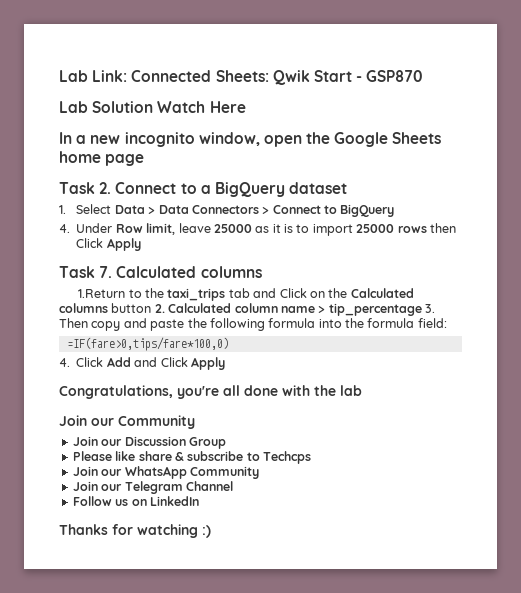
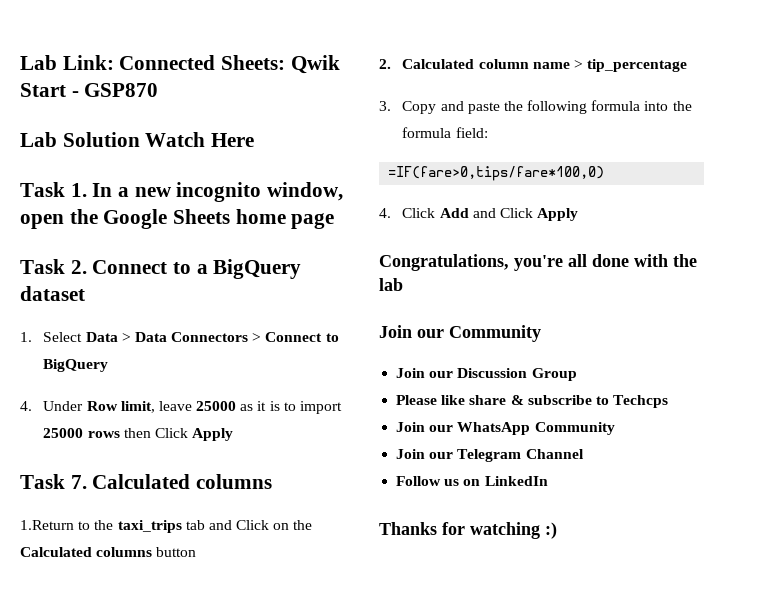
- In a new incognito window, open the Google Sheets home page
+ Task 1. In a new incognito window, open the Google Sheets home page
- 1.Return to the taxi_trips tab and Click on the Calculated columns button 2. Calculated column name > tip_percentage 3. Then copy and paste the following formula into the formula field:
+ 1.Return to the taxi_trips tab and Click on the Calculated columns button
+ 2. Calculated column name > tip_percentage
+ 3. Copy and paste the following formula into the formula field:

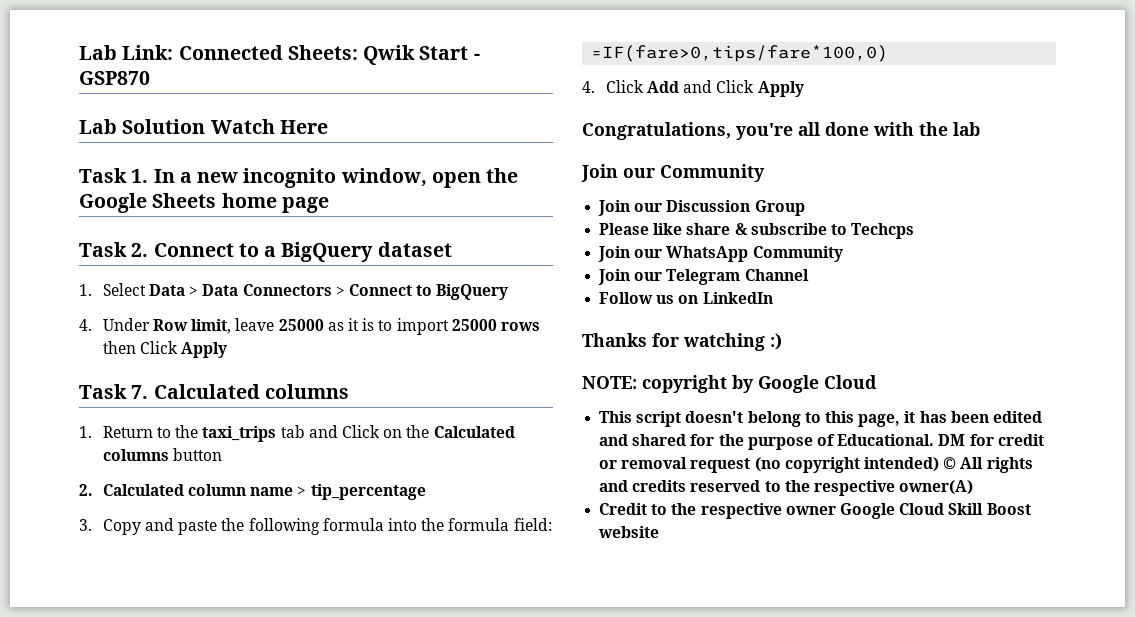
- 1.Return to the taxi_trips tab and Click on the Calculated columns button
+ 1. Return to the taxi_trips tab and Click on the Calculated columns button
+ NOTE: copyright by Google Cloud
+ This script doesn't belong to this page, it has been edited and shared for the purpose of Educational. DM for credit or removal request (no copyright intended) © All rights and credits reserved to the respective owner(A)
+ Credit to the respective owner Google Cloud Skill Boost website

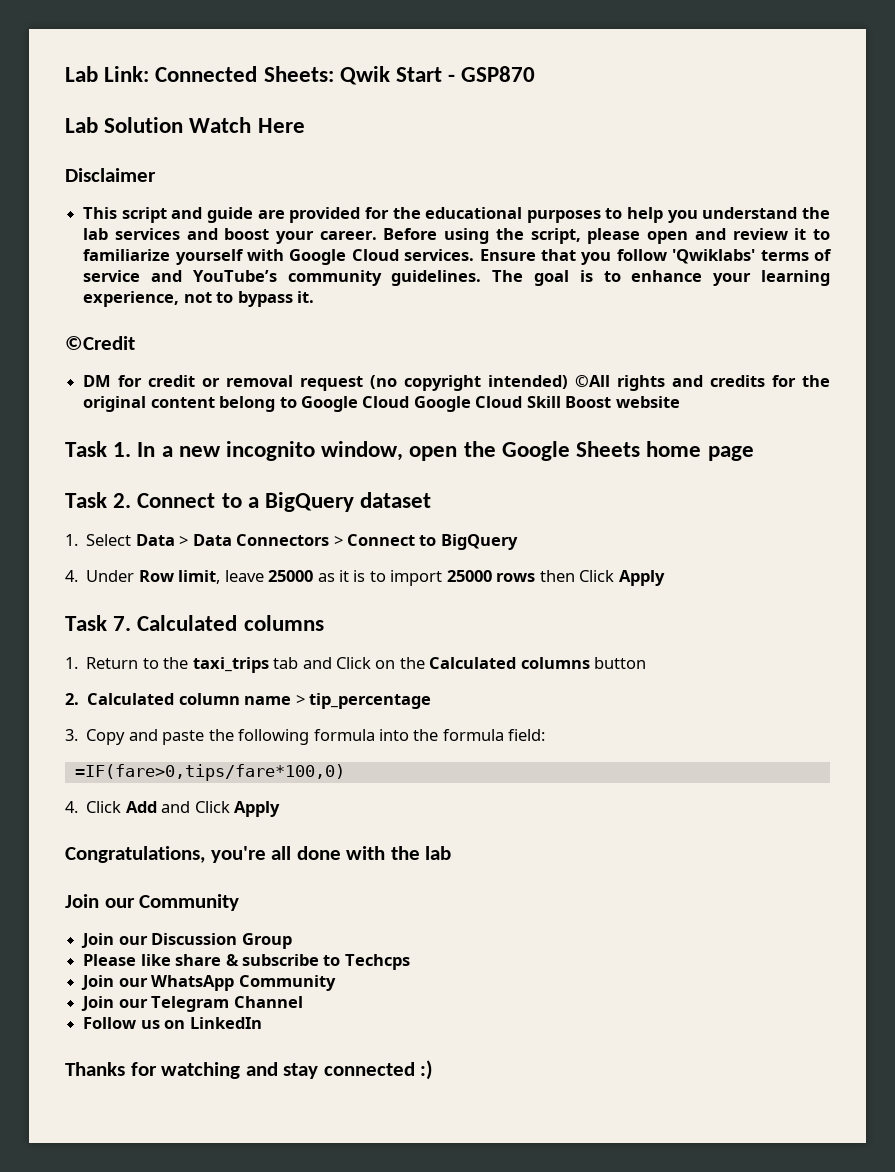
+ Disclaimer
+ This script and guide are provided for the educational purposes to help you understand the lab services and boost your career. Before using the script, please open and review it to familiarize yourself with Google Cloud services. Ensure that you follow 'Qwiklabs' terms of service and YouTube’s community guidelines. The goal is to enhance your learning experience, not to bypass it.
+ ©Credit
+ DM for credit or removal request (no copyright intended) ©All rights and credits for the original content belong to Google Cloud Google Cloud Skill Boost website
- Thanks for watching :)
- NOTE: copyright by Google Cloud
- This script doesn't belong to this page, it has been edited and shared for the purpose of Educational. DM for credit or removal request (no copyright intended) © All rights and credits reserved to the respective owner(A)
- Credit to the respective owner Google Cloud Skill Boost website
+ Thanks for watching and stay connected :)

